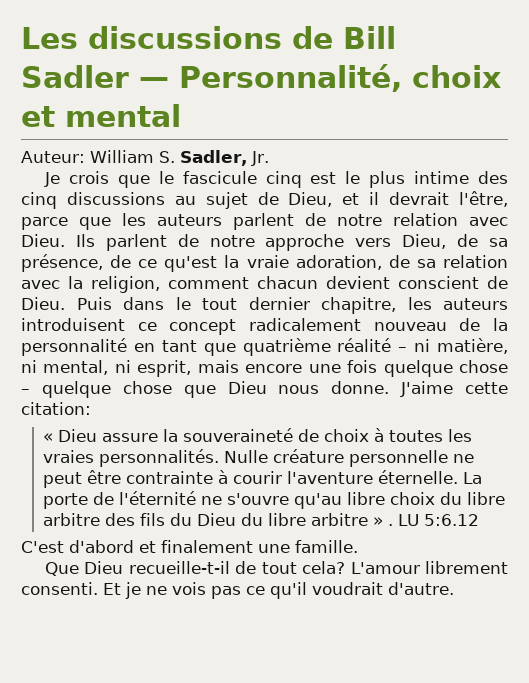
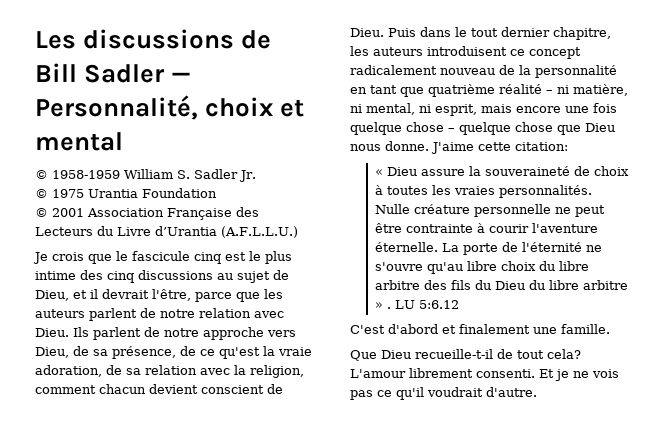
- Auteur: William S. Sadler, Jr.
+ © 1958-1959 William S. Sadler Jr.
+ © 1975 Urantia Foundation
+ © 2001 Association Française des Lecteurs du Livre d’Urantia (A.F.L.L.U.)

